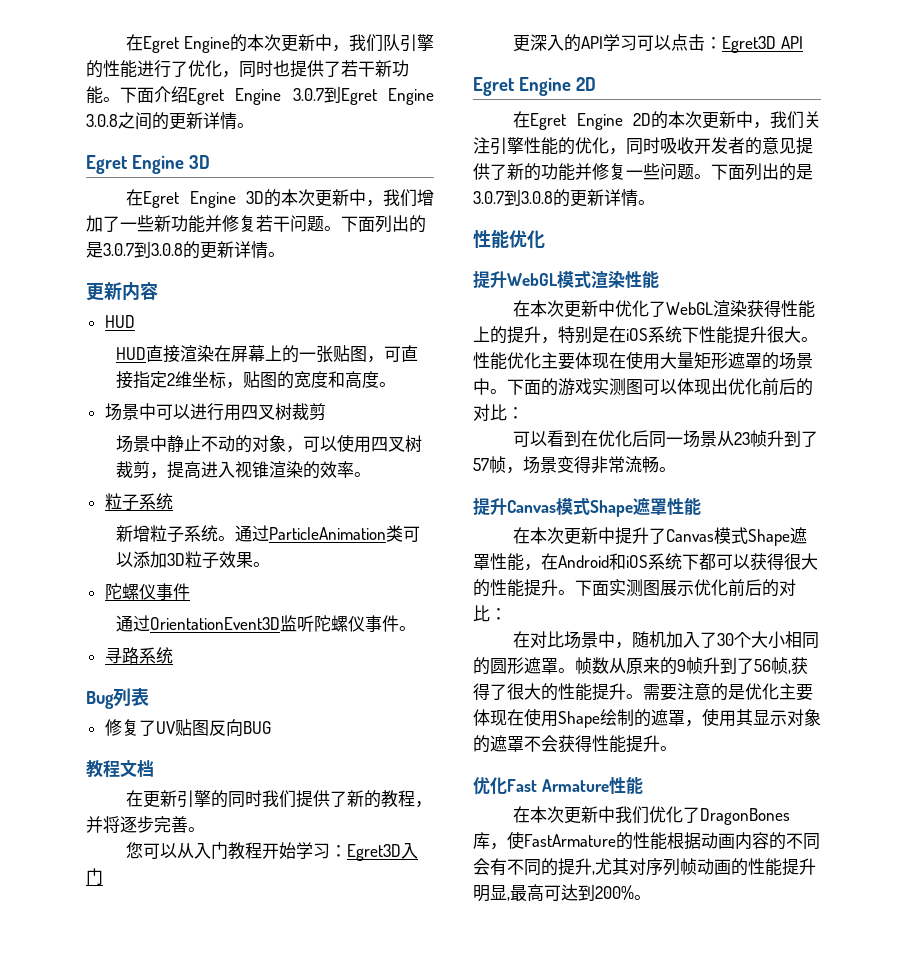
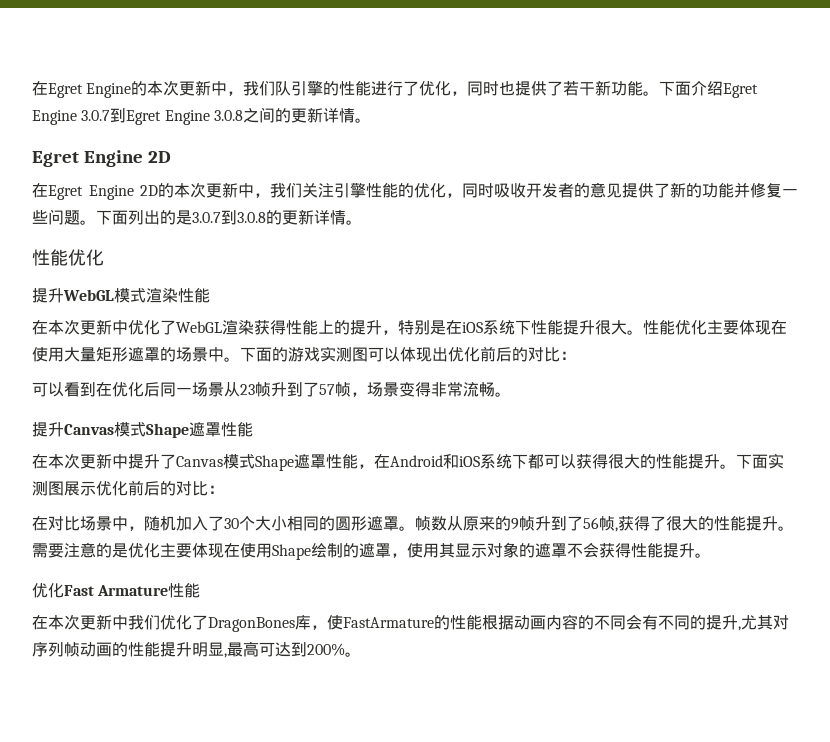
  下面介绍Egret Engine 3.0.7到Egret Engine 3.0.8之间的更新详情。
- Egret Engine 3D
- 在Egret Engine 3D的本次更新中，我们增加了一些新功能并修复若干问题。下面列出的是3.0.7到3.0.8的更新详情。
- 更新内容
- HUD
- HUD直接渲染在屏幕上的一张贴图，可直接指定2维坐标，贴图的宽度和高度。
- 场景中可以进行用四叉树裁剪
- 场景中静止不动的对象，可以使用四叉树裁剪，提高进入视锥渲染的效率。
- 粒子系统
- 新增粒子系统。通过ParticleAnimation类可以添加3D粒子效果。
- 陀螺仪事件
- 通过OrientationEvent3D监听陀螺仪事件。
- 寻路系统
- Bug列表
- 修复了UV贴图反向BUG
- 教程文档
- 在更新引擎的同时我们提供了新的教程，并将逐步完善。
- 您可以从入门教程开始学习：Egret3D入门
- 更深入的API学习可以点击：Egret3D API

